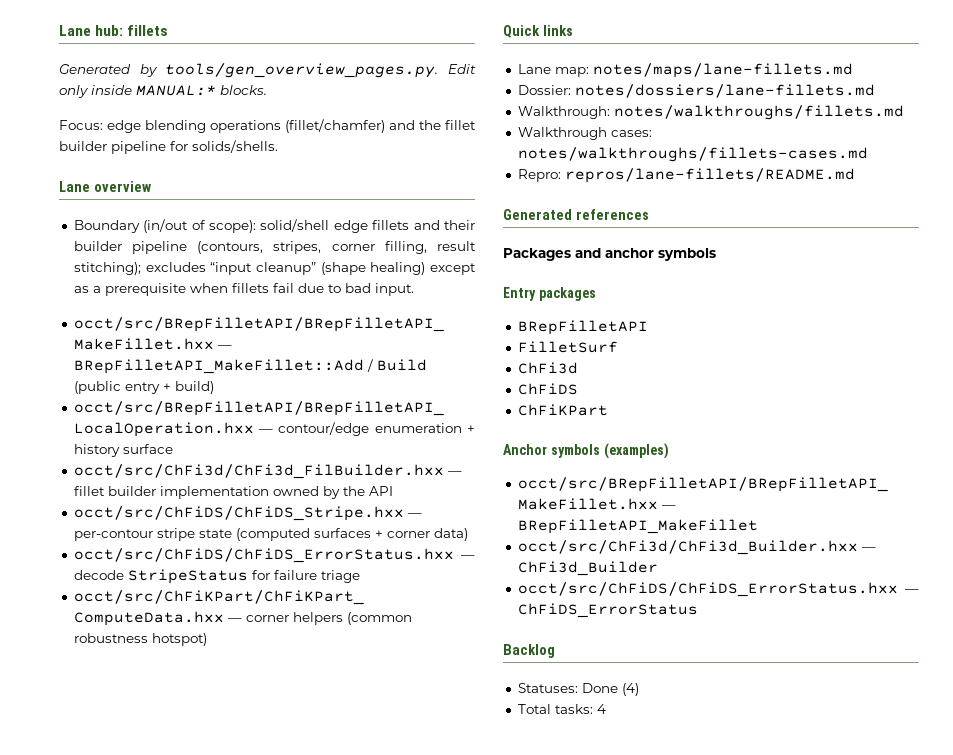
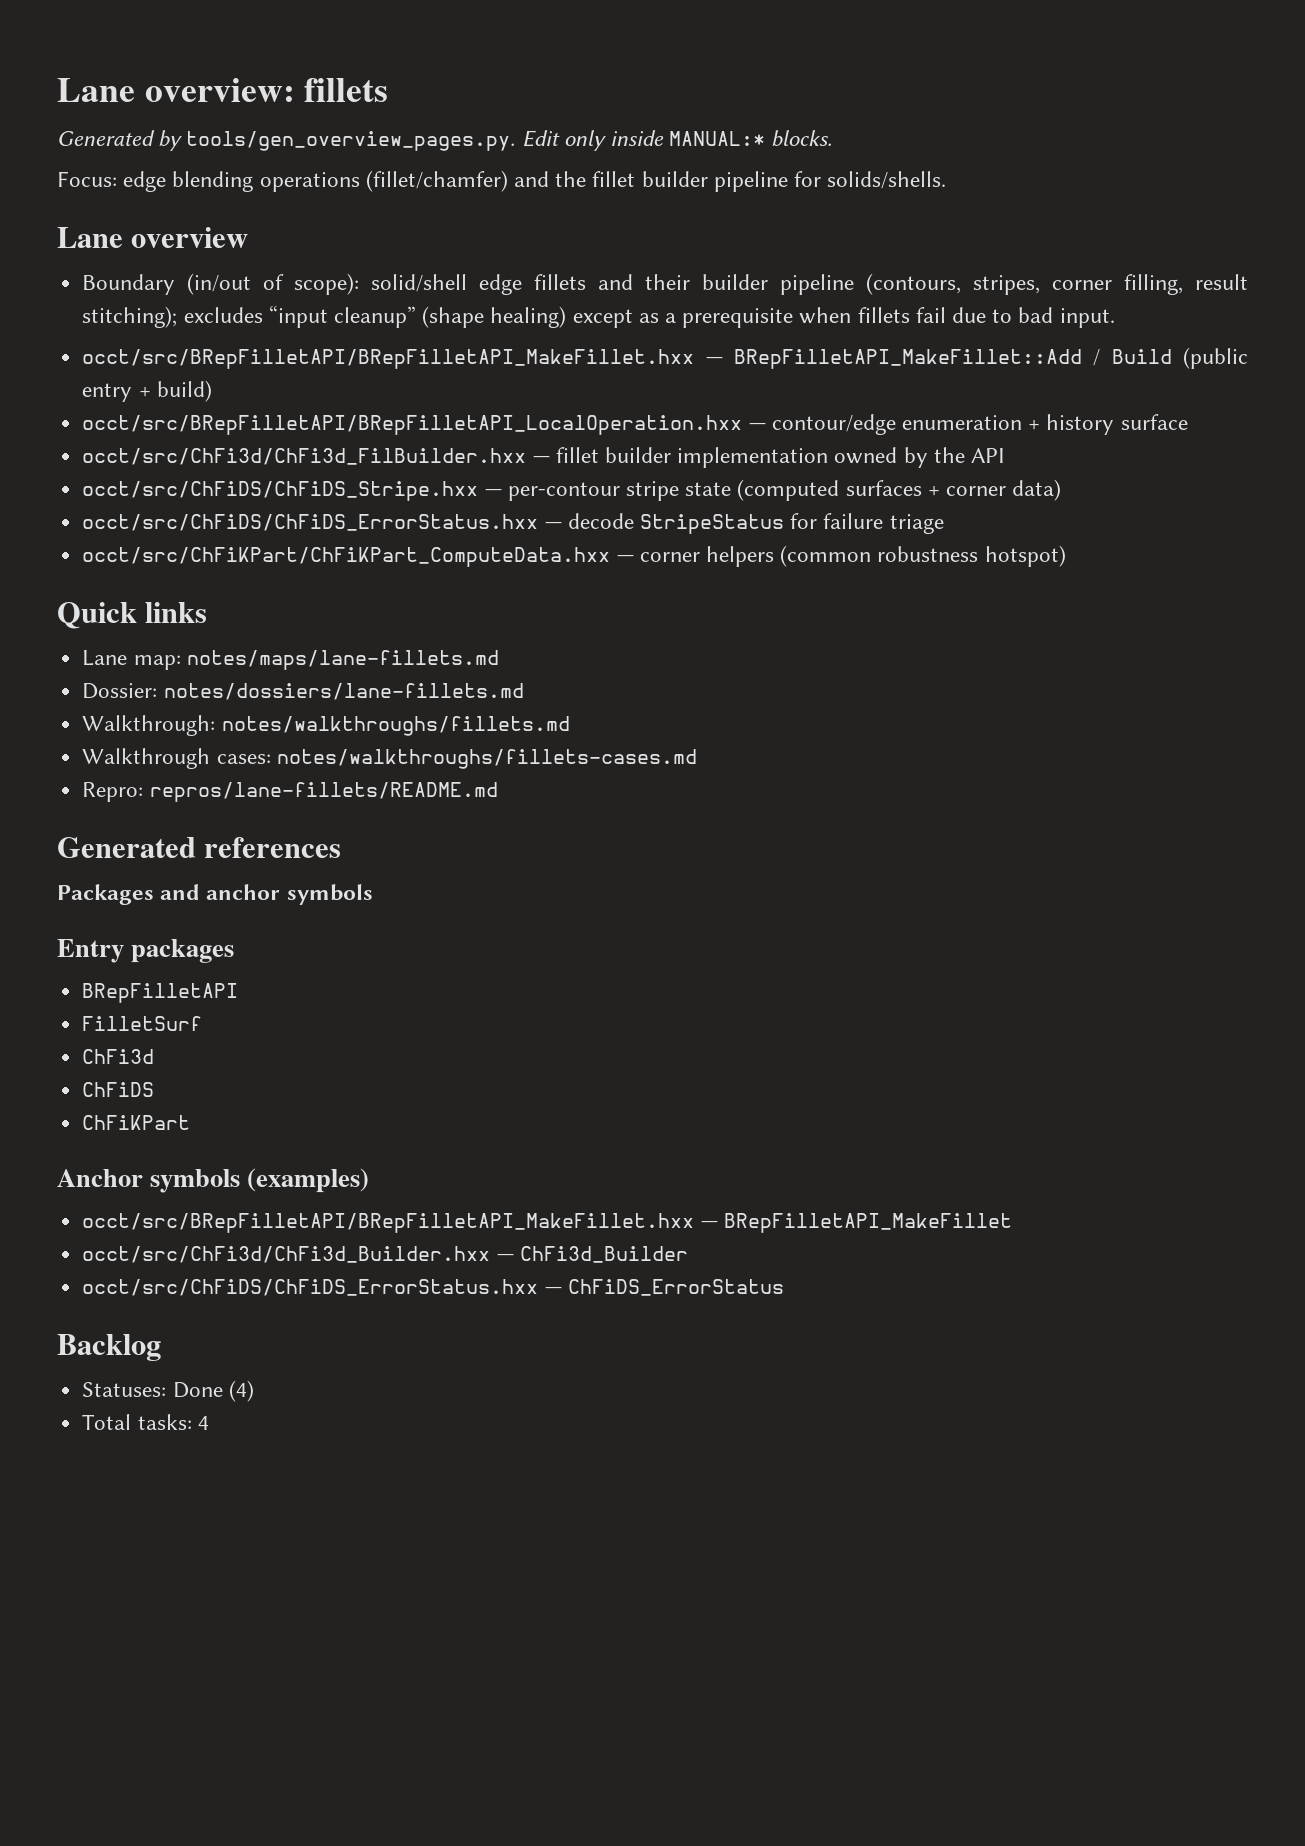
- Lane hub: fillets
+ Lane overview: fillets

